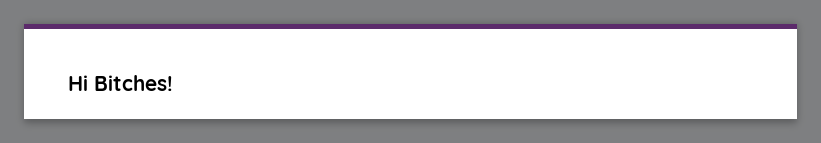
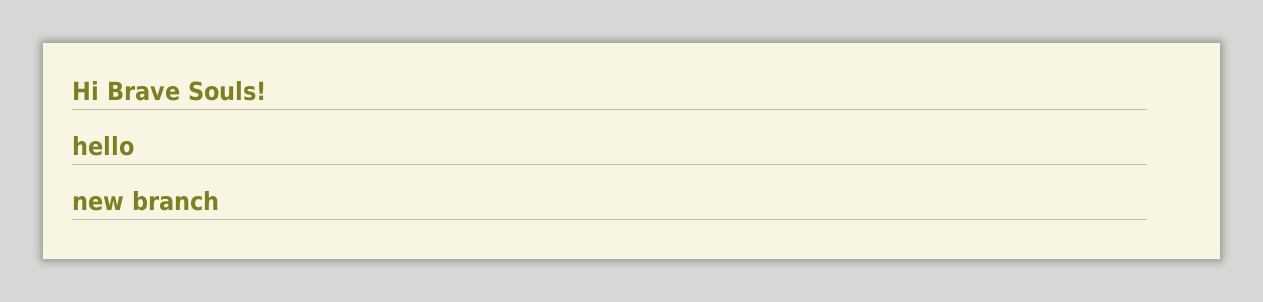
- Hi Bitches!
+ Hi Brave Souls!
+ hello
+ new branch

